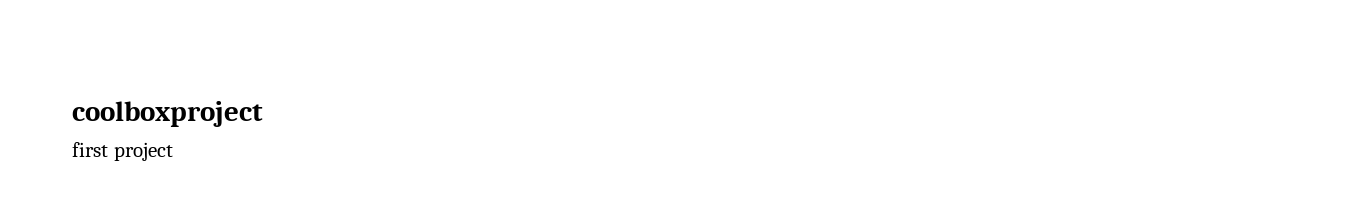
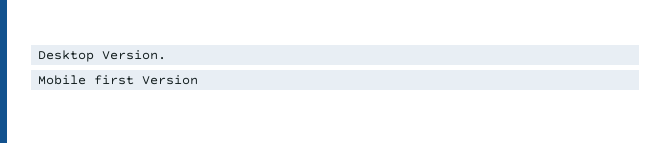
- coolboxproject
- first project
+ Desktop Version.
+ Mobile first Version

